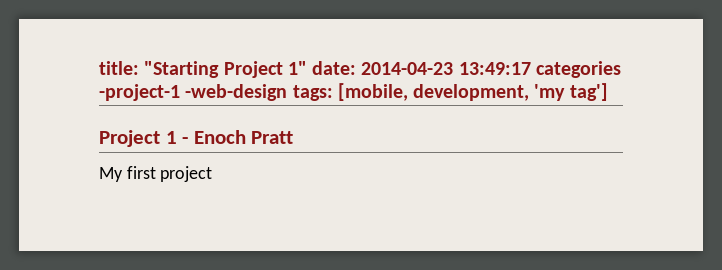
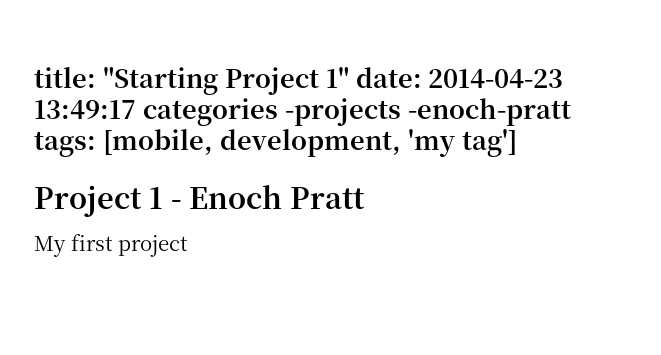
- title: "Starting Project 1" date: 2014-04-23 13:49:17 categories -project-1 -web-design tags: [mobile, development, 'my tag']
+ title: "Starting Project 1" date: 2014-04-23 13:49:17 categories -projects -enoch-pratt tags: [mobile, development, 'my tag']

